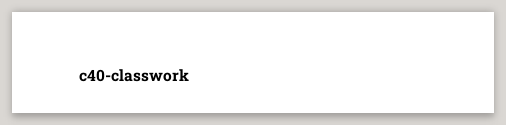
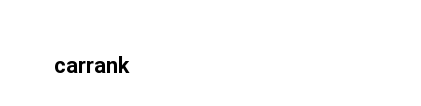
- c40-classwork
+ carrank

